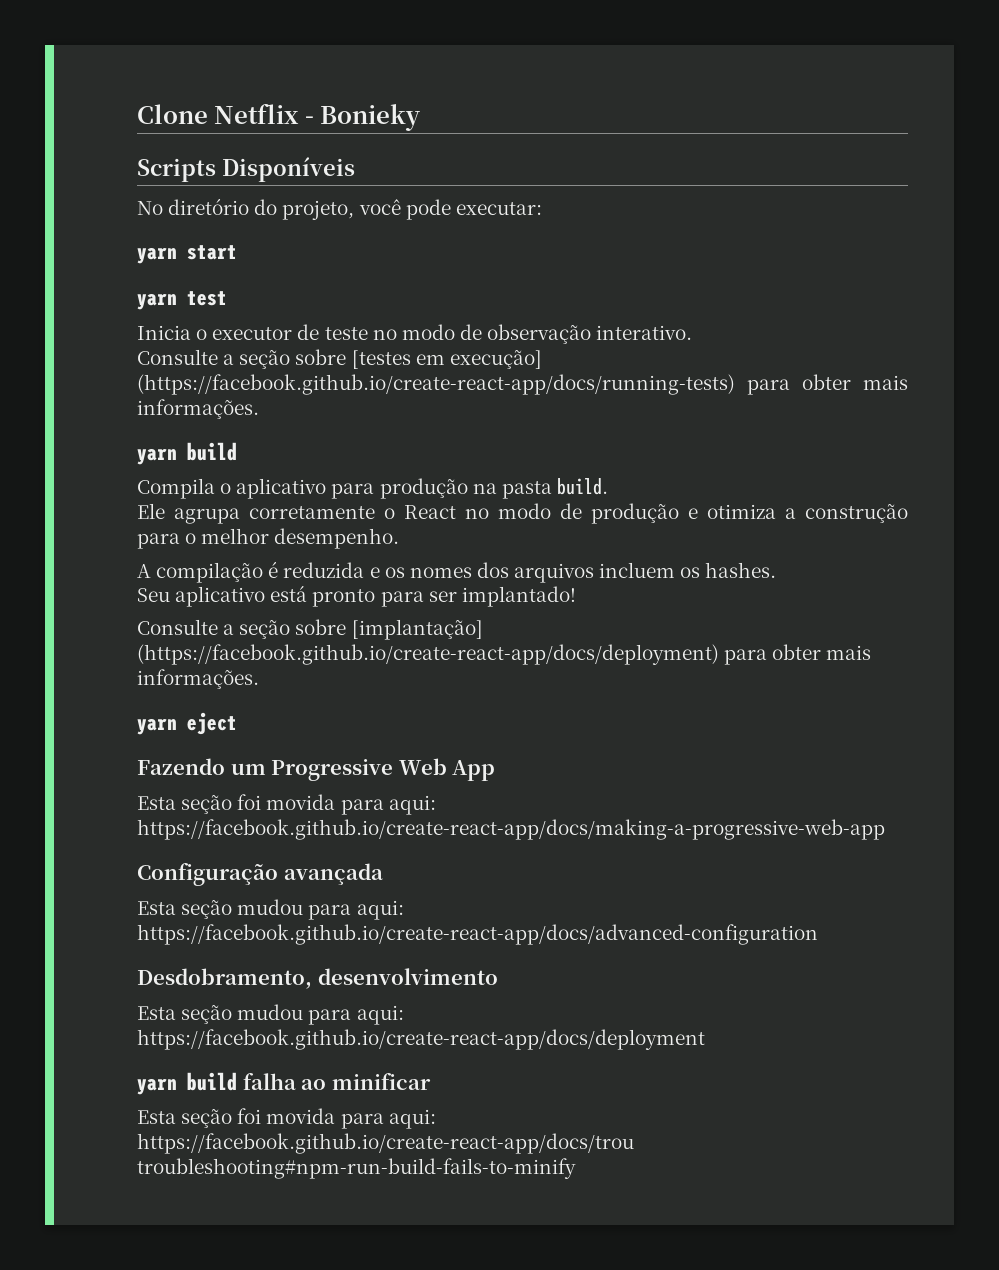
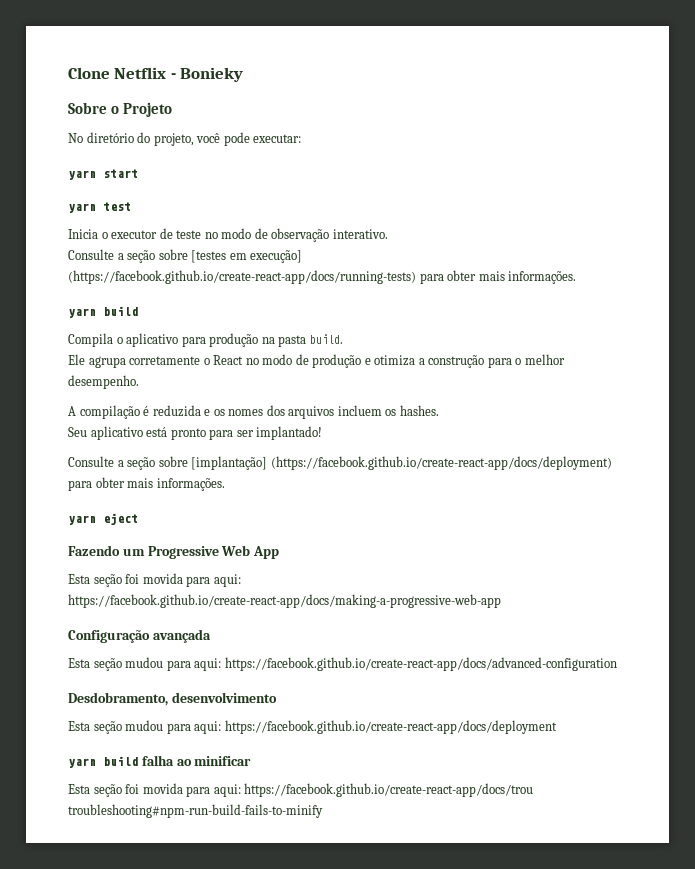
- Scripts Disponíveis
+ Sobre o Projeto

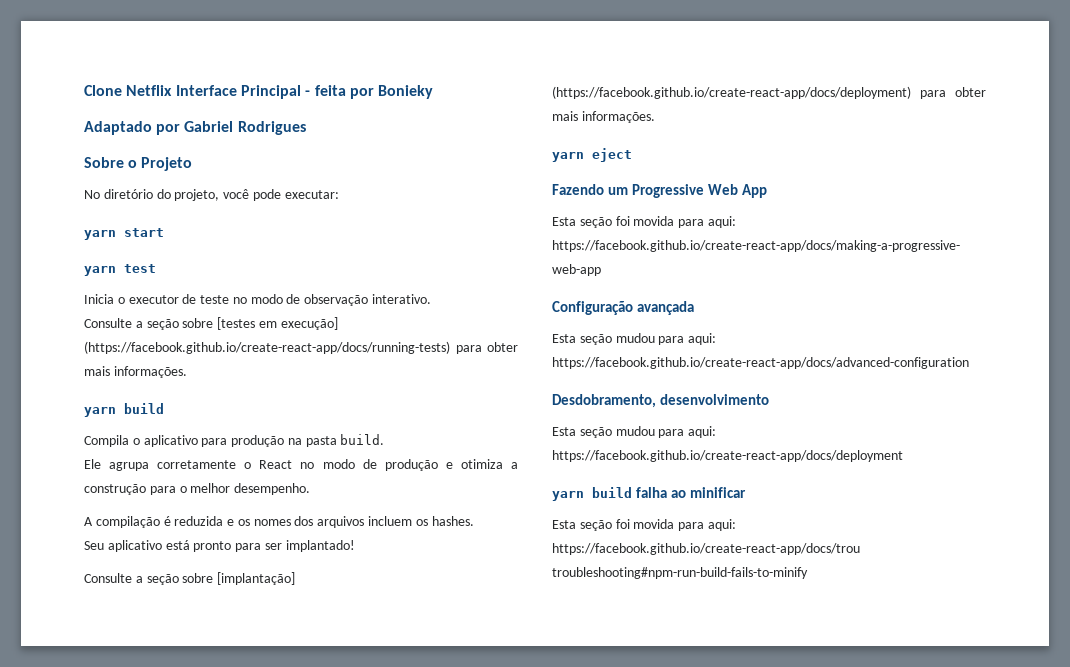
- Clone Netflix - Bonieky
+ Clone Netflix Interface Principal - feita por Bonieky
+ Adaptado por Gabriel Rodrigues

